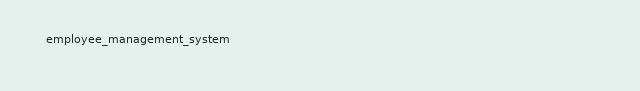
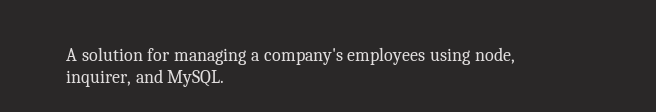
- employee_management_system
+ A solution for managing a company's employees using node, inquirer, and MySQL.

